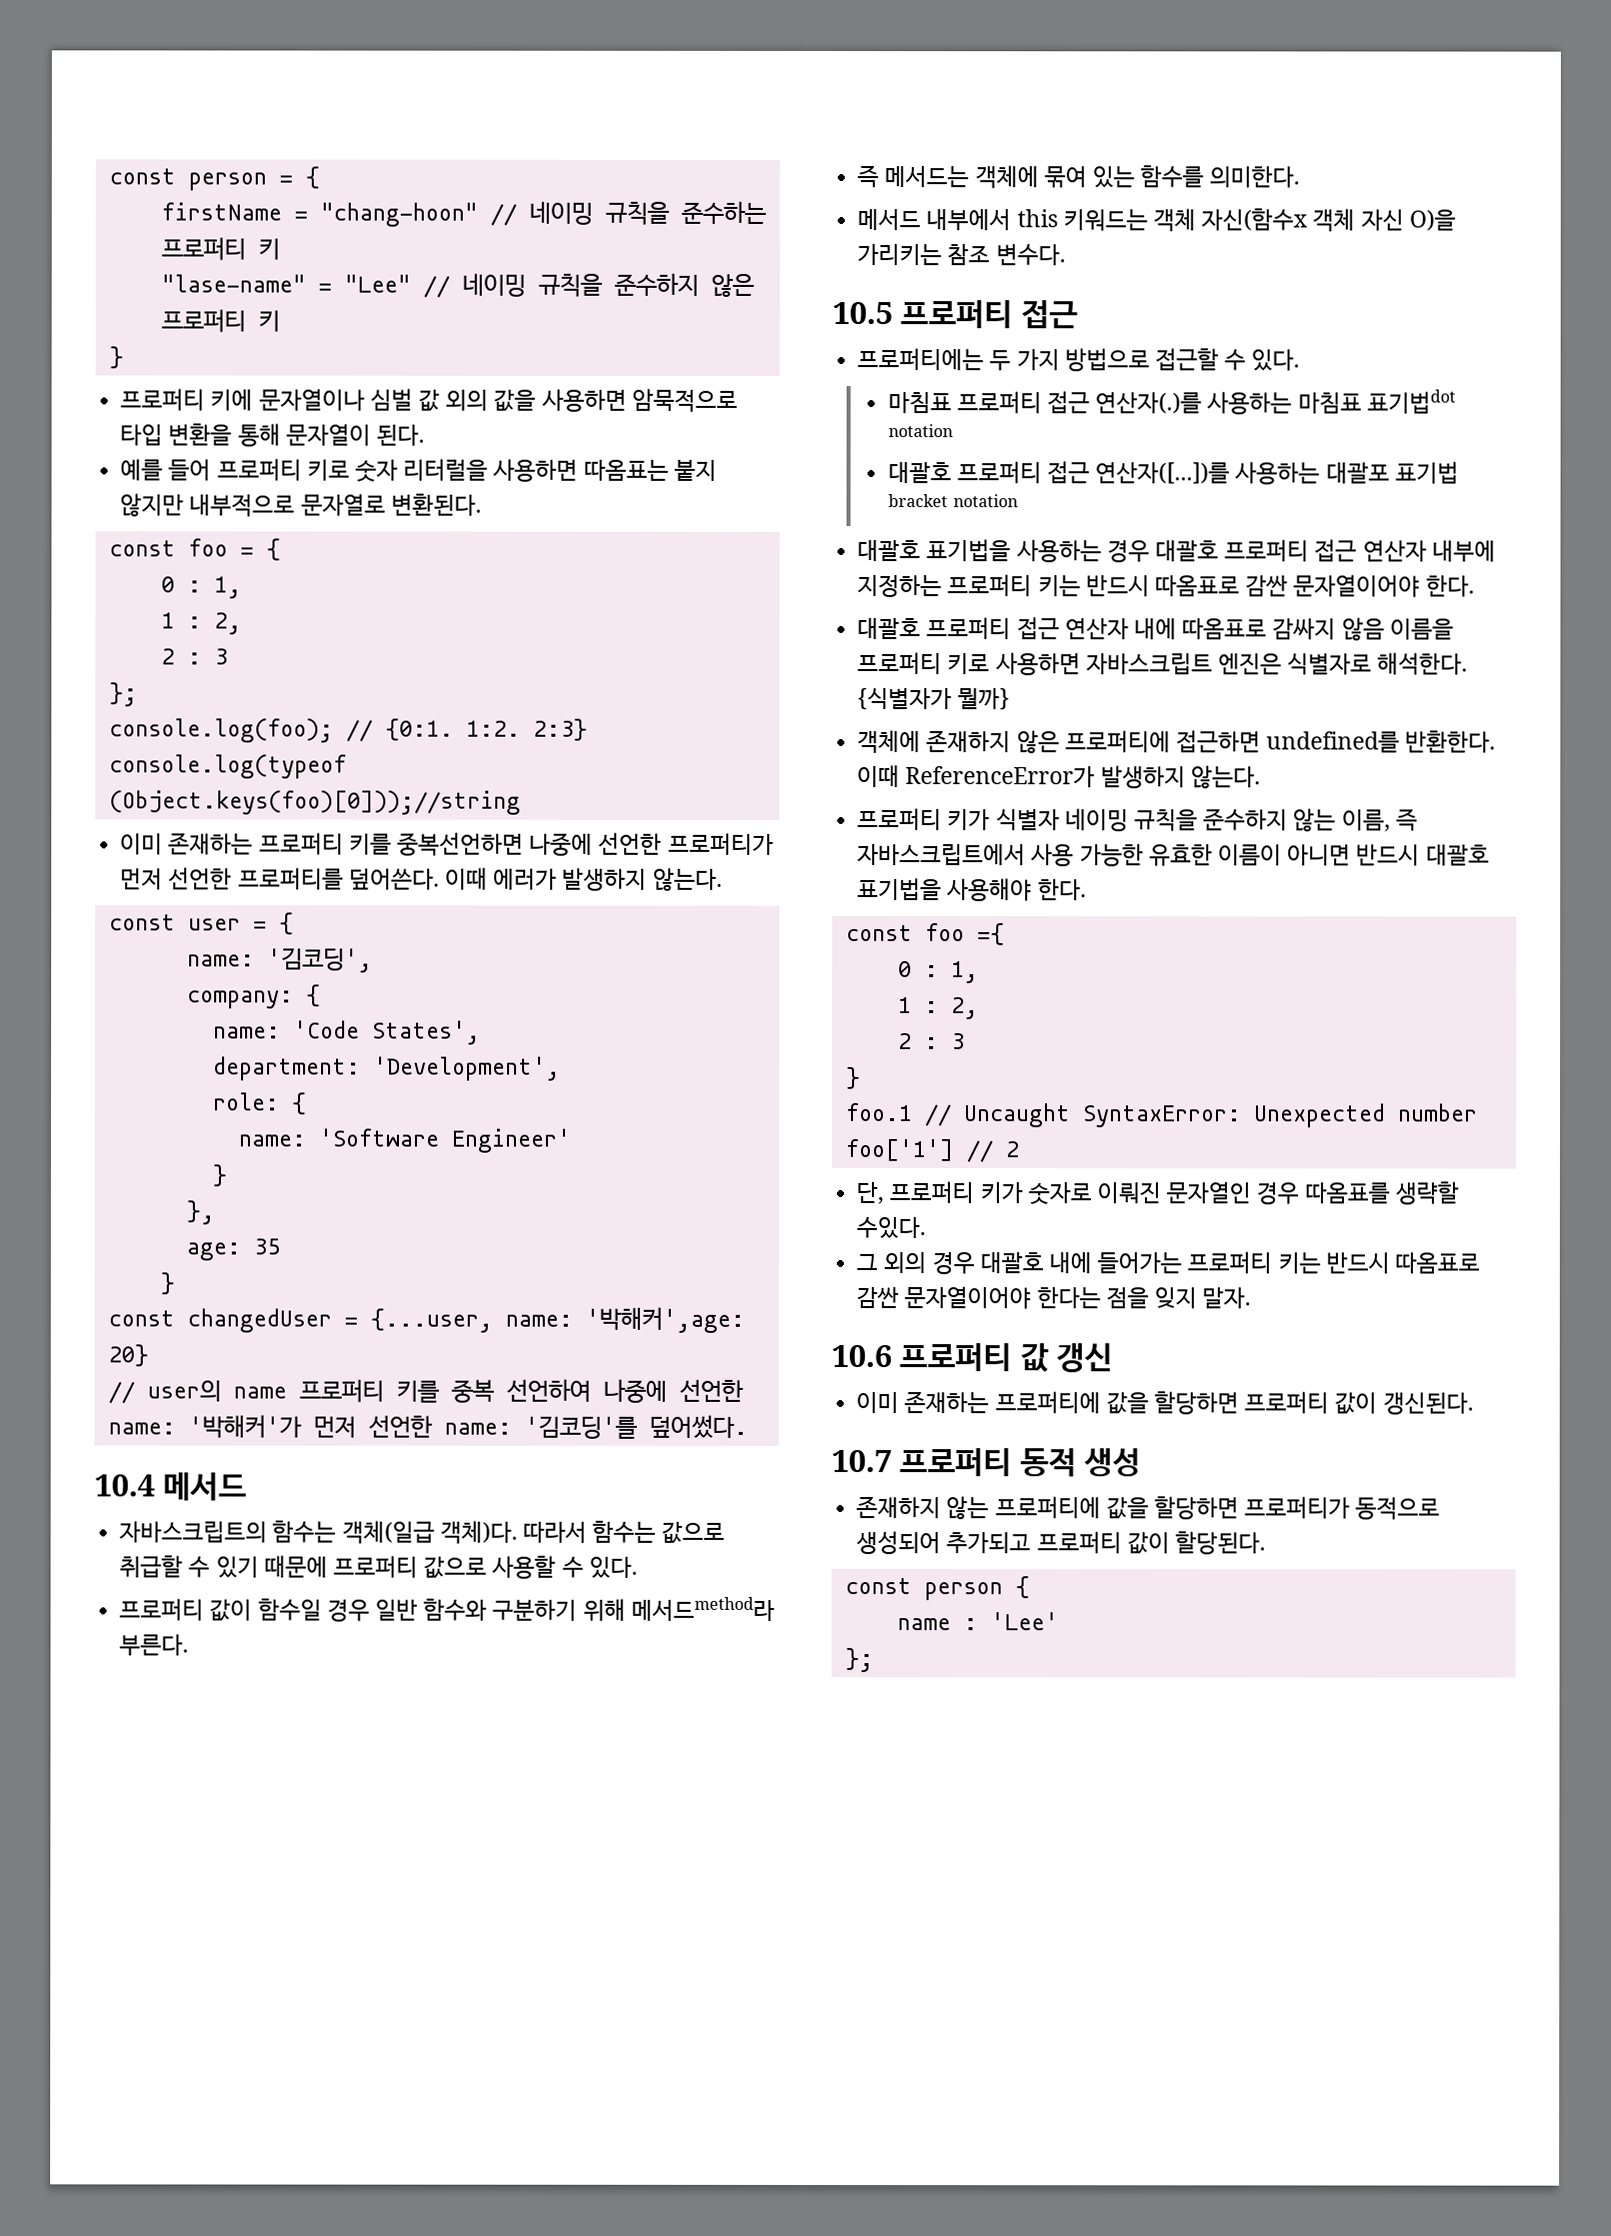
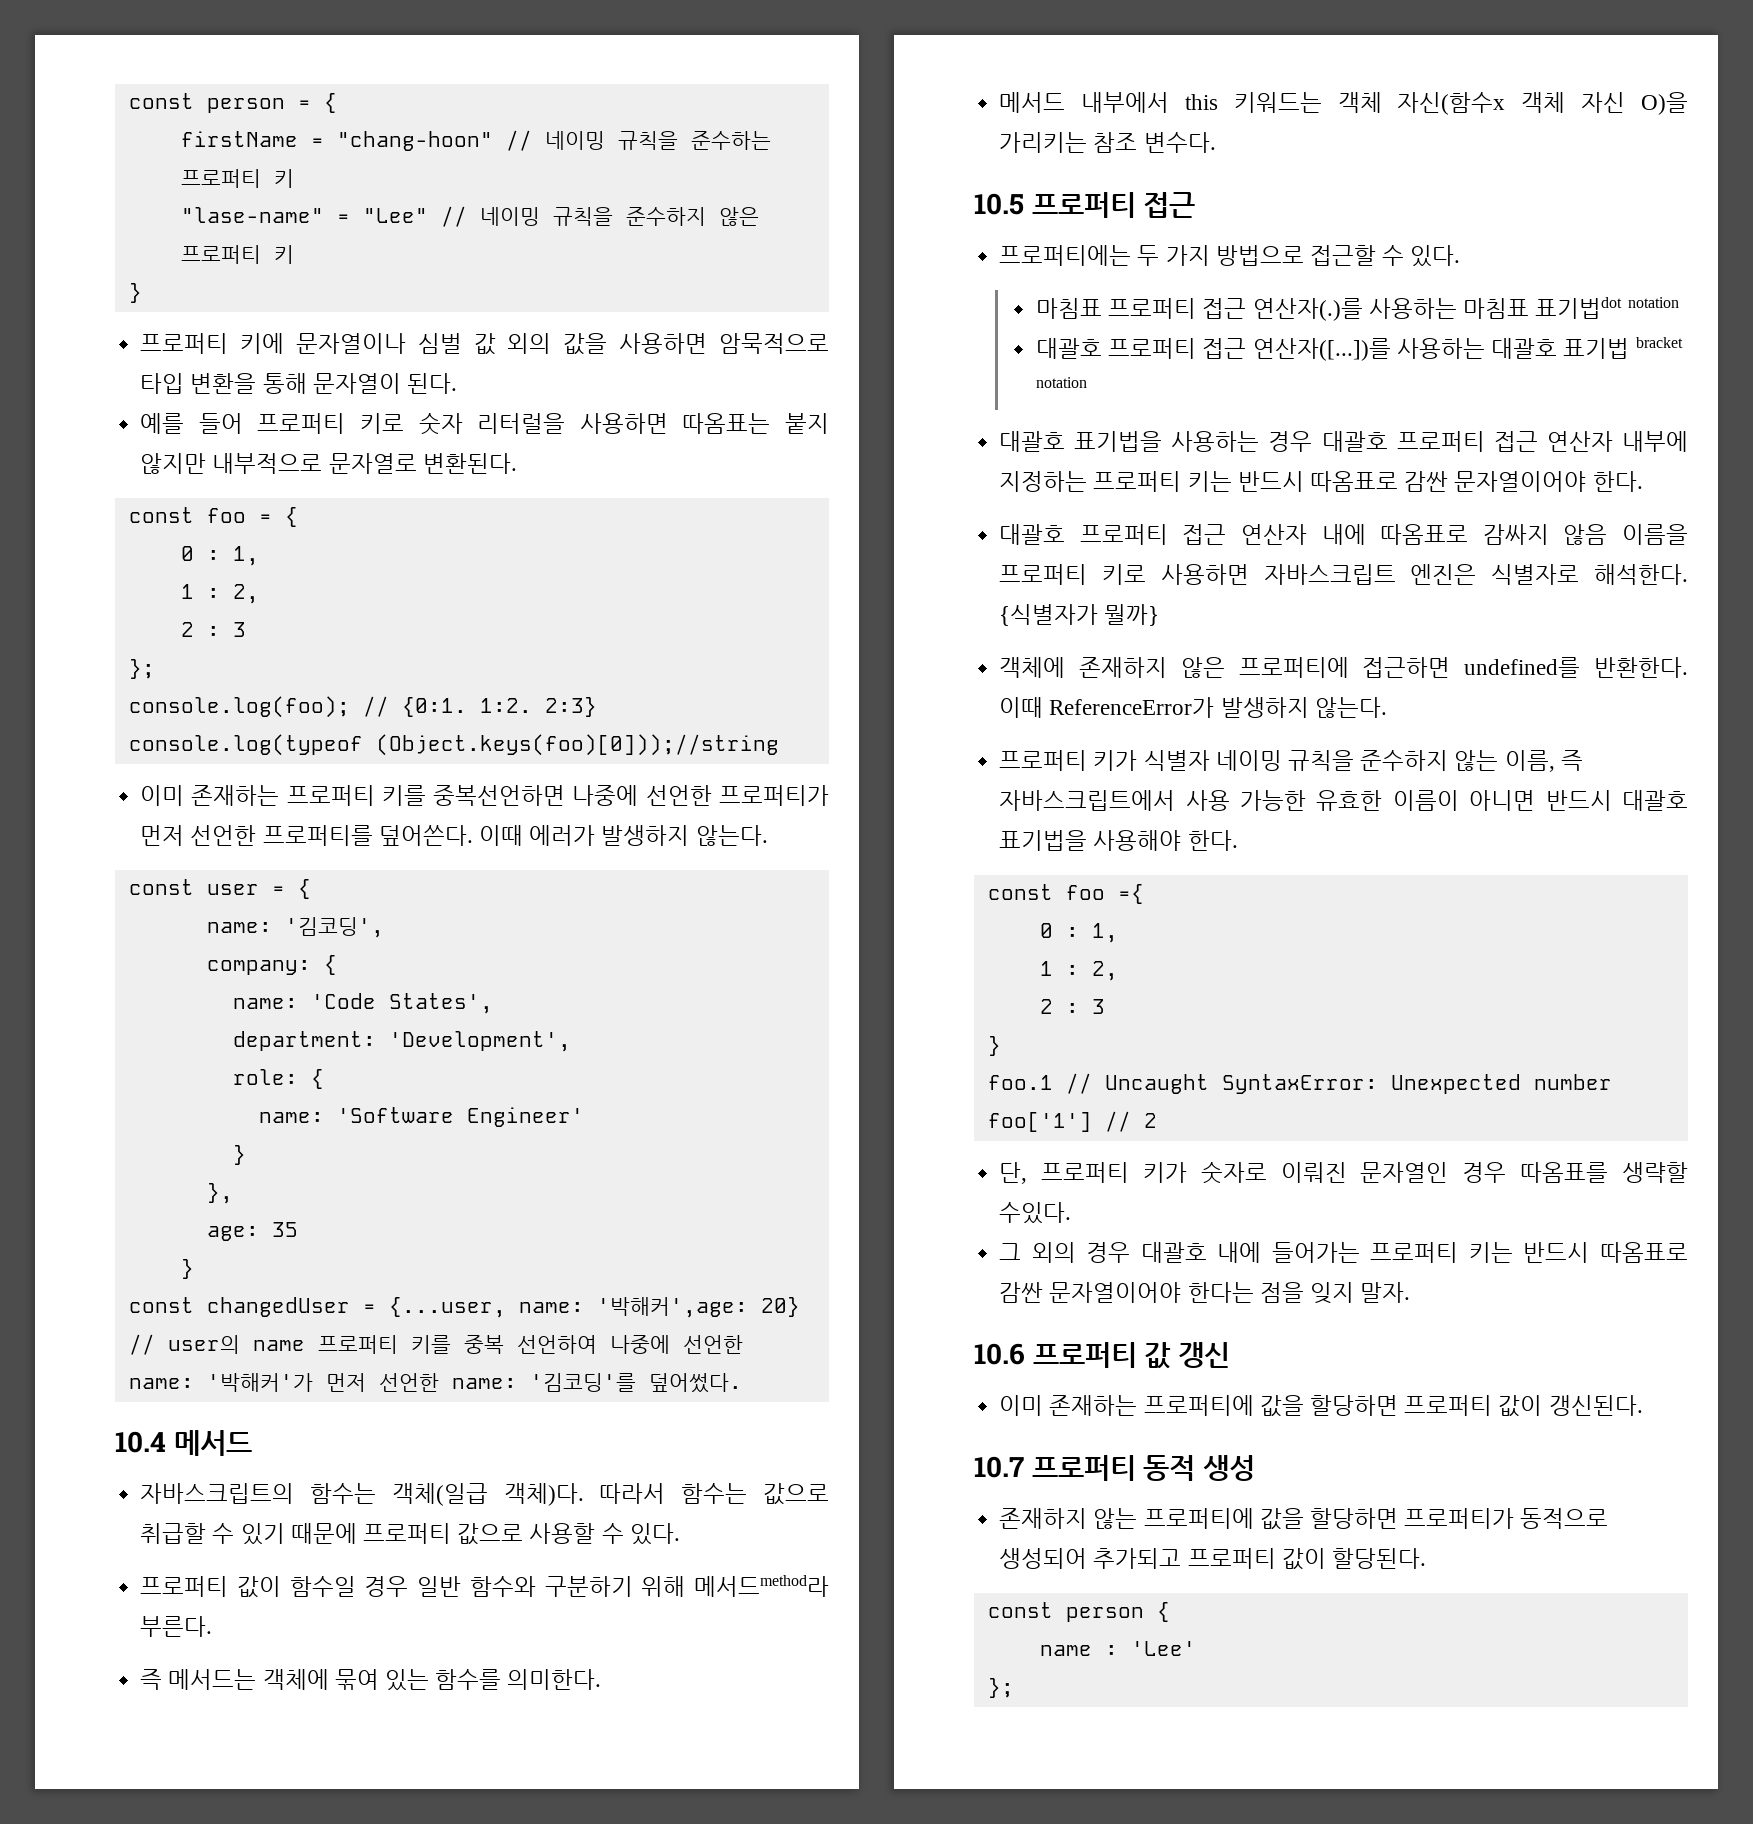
- 대괄호 프로퍼티 접근 연산자([...])를 사용하는 대괄포 표기법 bracket notation
+ 대괄호 프로퍼티 접근 연산자([...])를 사용하는 대괄호 표기법 bracket notation

